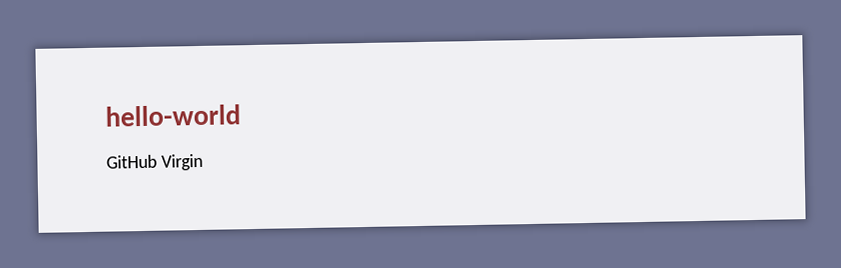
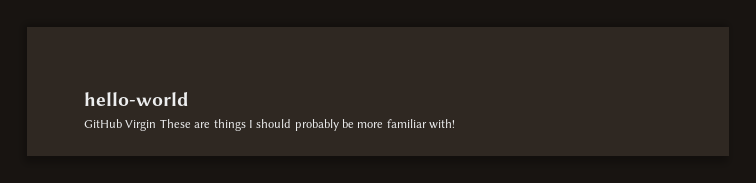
- GitHub Virgin
+ GitHub Virgin These are things I should probably be more familiar with!

